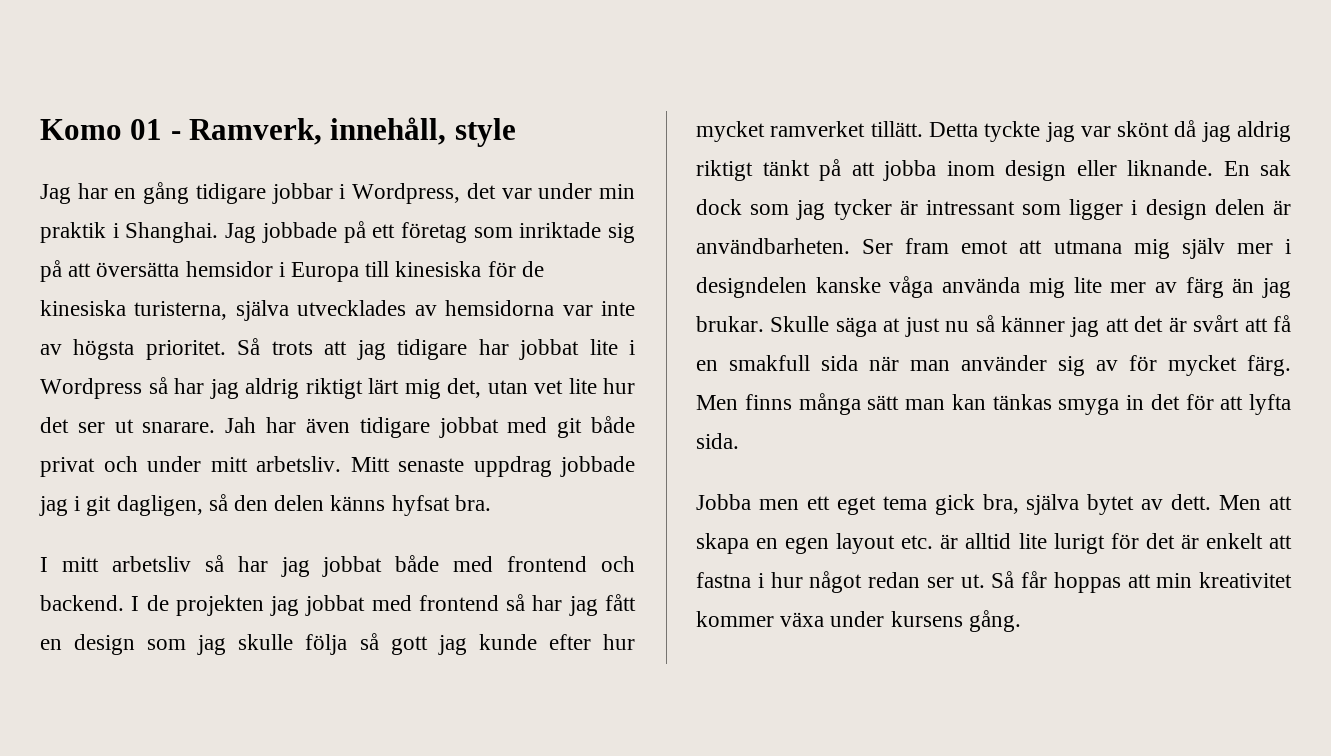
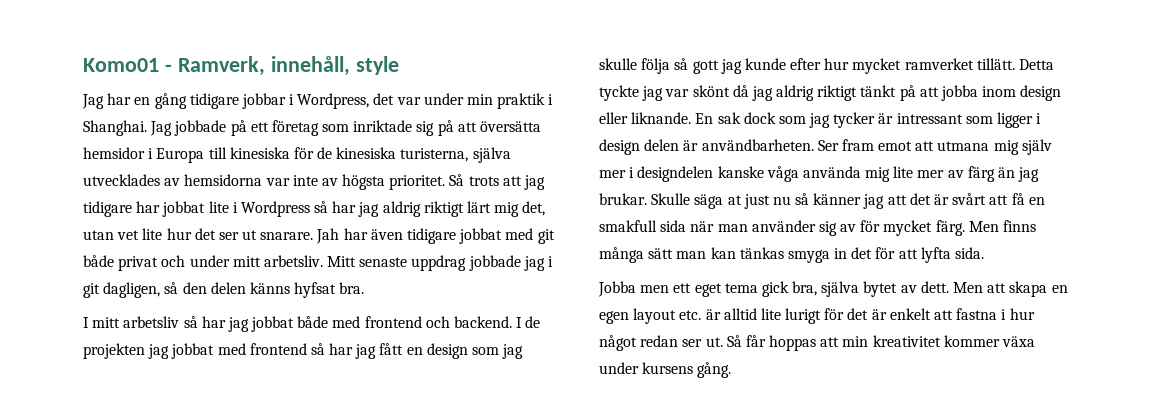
- Komo 01 - Ramverk, innehåll, style
+ Komo01 - Ramverk, innehåll, style

